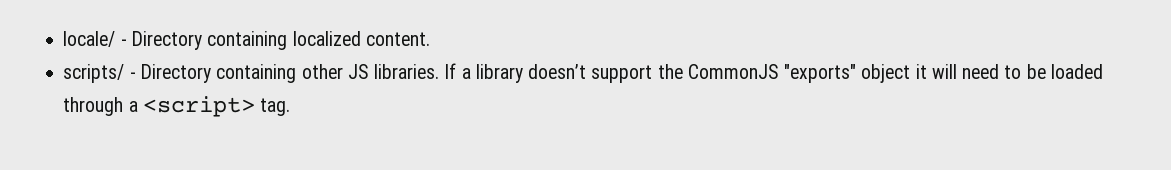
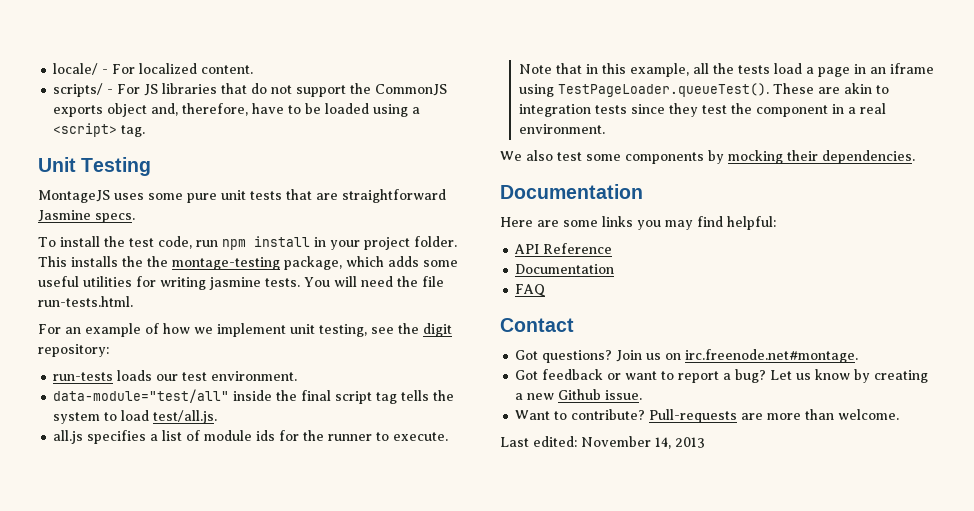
- locale/ - Directory containing localized content.
+ locale/ - For localized content.
- scripts/ - Directory containing other JS libraries. If a library doesn’t support the CommonJS "exports" object it will need to be loaded through a <script> tag.
+ scripts/ - For JS libraries that do not support the CommonJS exports object and, therefore, have to be loaded using a <script> tag.
+ Unit Testing
+ MontageJS uses some pure unit tests that are straightforward Jasmine specs.
+ To install the test code, run npm install in your project folder. This installs the the montage-testing package, which adds some useful utilities for writing jasmine tests. You will need the file run-tests.html.
+ For an example of how we implement unit testing, see the digit repository:
+ run-tests loads our test environment.
+ data-module="test/all" inside the final script tag tells the system to load test/all.js.
+ all.js specifies a list of module ids for the runner to execute.
+ Note that in this example, all the tests load a page in an iframe using TestPageLoader.queueTest(). These are akin to integration tests since they test the component in a real environment.
+ We also test some components by mocking their dependencies.
+ Documentation
+ Here are some links you may find helpful:
+ API Reference
+ Documentation
+ FAQ
+ Contact
+ Got questions? Join us on irc.freenode.net#montage.
+ Got feedback or want to report a bug? Let us know by creating a new Github issue.
+ Want to contribute? Pull-requests are more than welcome.
+ Last edited: November 14, 2013

